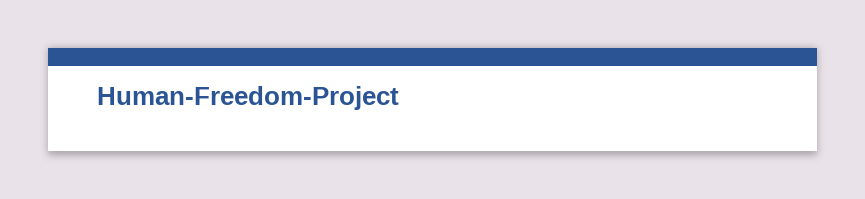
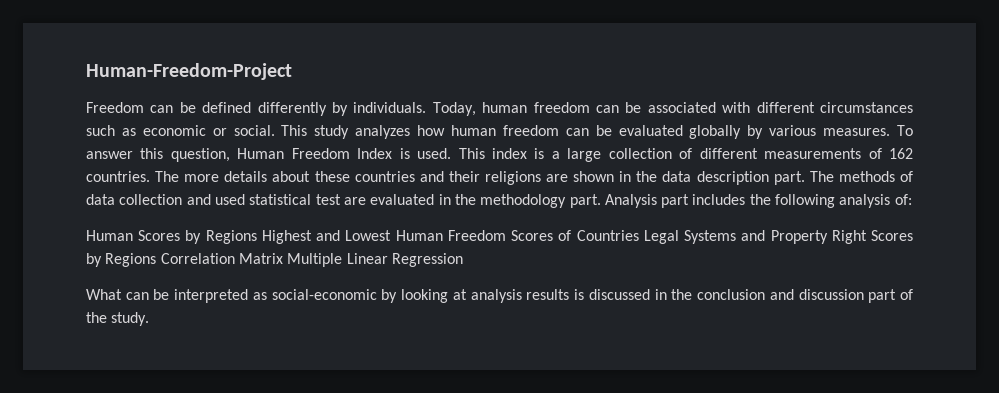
+ Freedom can be defined differently by individuals. Today, human freedom can be associated with different circumstances such as economic or social. This study analyzes how human freedom can be evaluated globally by various measures. To answer this question, Human Freedom Index is used. This index is a large collection of different measurements of 162 countries. The more details about these countries and their religions are shown in the data description part. The methods of data collection and used statistical test are evaluated in the methodology part. Analysis part includes the following analysis of:
+ Human Scores by Regions Highest and Lowest Human Freedom Scores of Countries Legal Systems and Property Right Scores by Regions Correlation Matrix Multiple Linear Regression
+ What can be interpreted as social-economic by looking at analysis results is discussed in the conclusion and discussion part of the study.

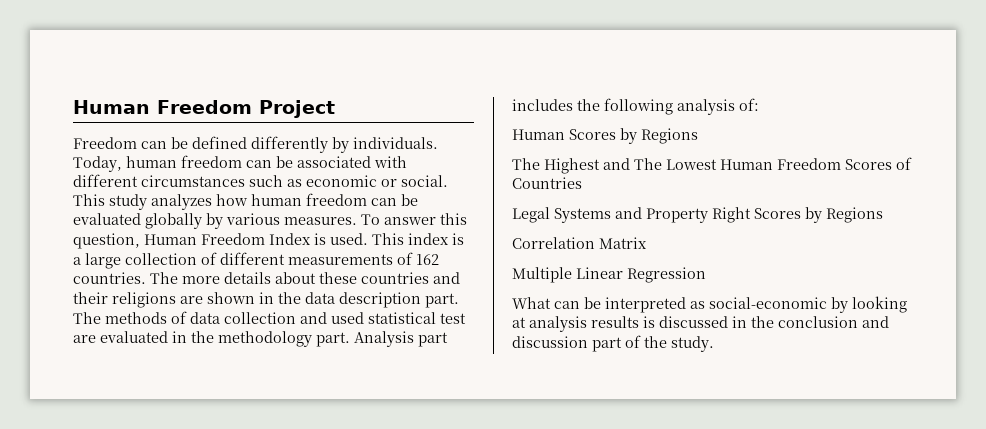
- Human-Freedom-Project
+ Human Freedom Project
- Human Scores by Regions Highest and Lowest Human Freedom Scores of Countries Legal Systems and Property Right Scores by Regions Correlation Matrix Multiple Linear Regression
+ Human Scores by Regions
+ The Highest and The Lowest Human Freedom Scores of Countries
+ Legal Systems and Property Right Scores by Regions
+ Correlation Matrix
+ Multiple Linear Regression

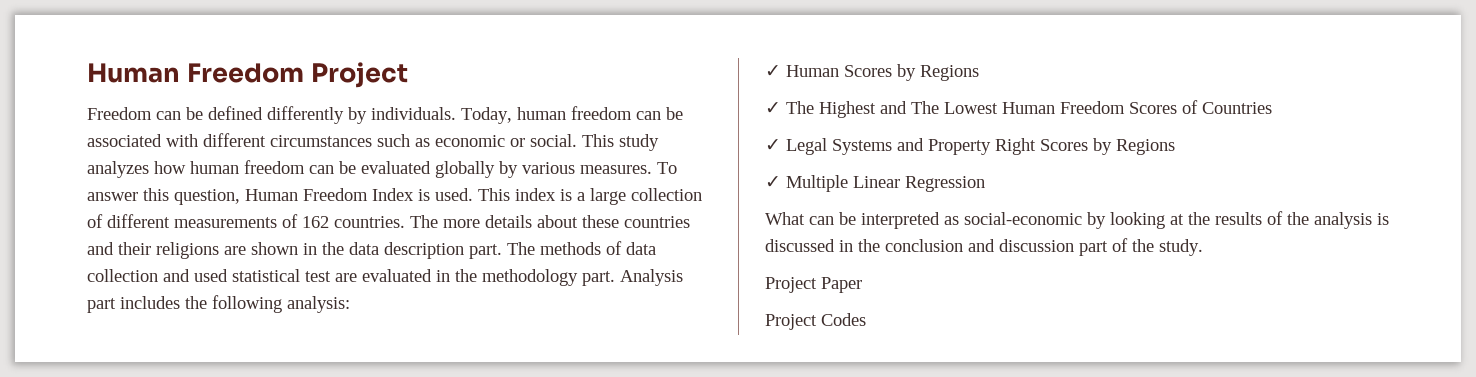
- Analysis part includes the following analysis of:
- Human Scores by Regions
+ Analysis part includes the following analysis:
+ ✓ Human Scores by Regions
- The Highest and The Lowest Human Freedom Scores of Countries
+ ✓ The Highest and The Lowest Human Freedom Scores of Countries
- Legal Systems and Property Right Scores by Regions
+ ✓ Legal Systems and Property Right Scores by Regions
- Correlation Matrix
- Multiple Linear Regression
+ ✓ Multiple Linear Regression
- What can be interpreted as social-economic by looking at analysis results is discussed in the conclusion and discussion part of the study.
+ What can be interpreted as social-economic by looking at the results of the analysis is discussed in the conclusion and discussion part of the study.
+ Project Paper
+ Project Codes

